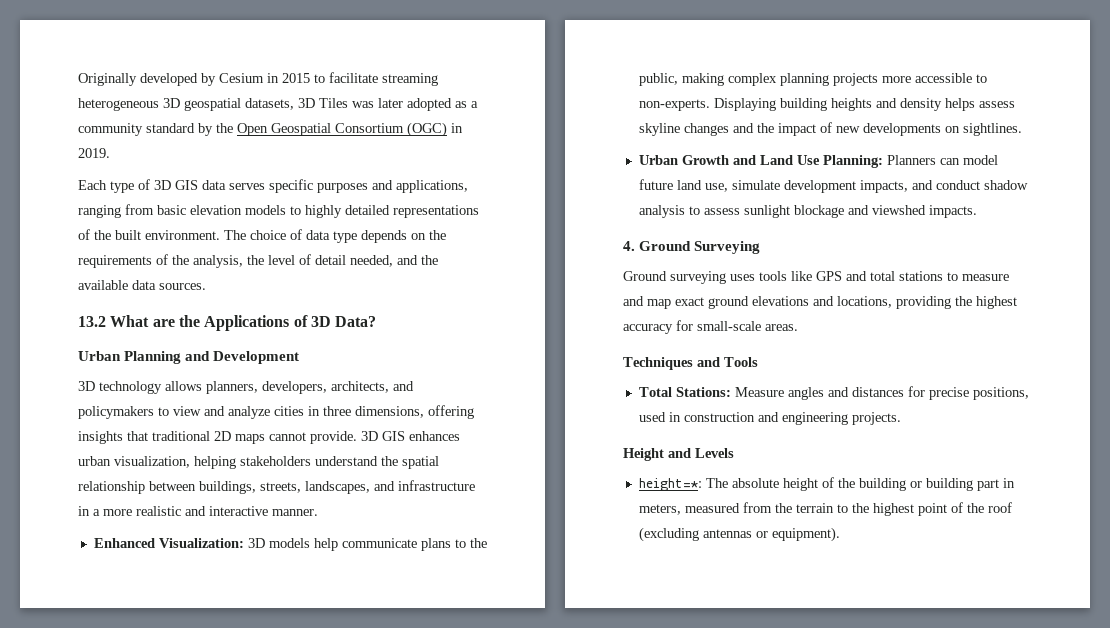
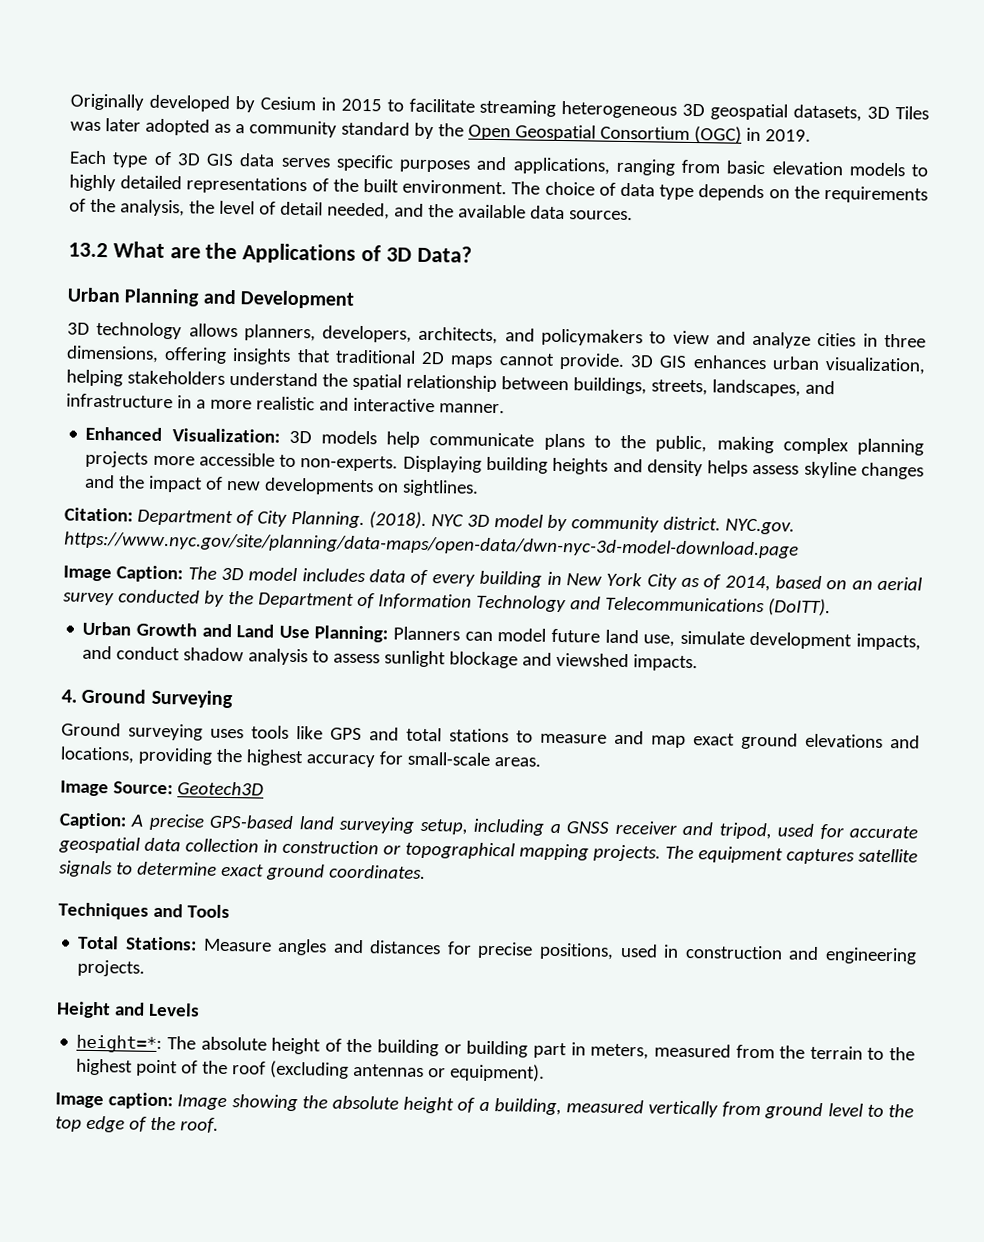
+ Citation: Department of City Planning. (2018). NYC 3D model by community district. NYC.gov. https://www.nyc.gov/site/planning/data-maps/open-data/dwn-nyc-3d-model-download.page
+ Image Caption: The 3D model includes data of every building in New York City as of 2014, based on an aerial survey conducted by the Department of Information Technology and Telecommunications (DoITT).
+ Image Source: Geotech3D
+ Caption: A precise GPS-based land surveying setup, including a GNSS receiver and tripod, used for accurate geospatial data collection in construction or topographical mapping projects. The equipment captures satellite signals to determine exact ground coordinates.
+ Image caption: Image showing the absolute height of a building, measured vertically from ground level to the top edge of the roof.

